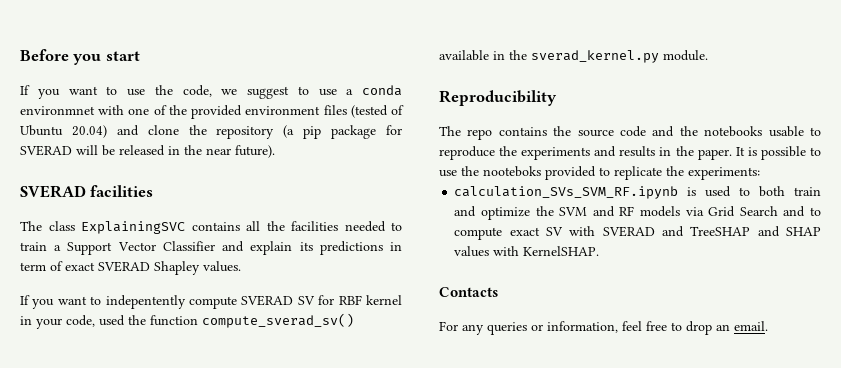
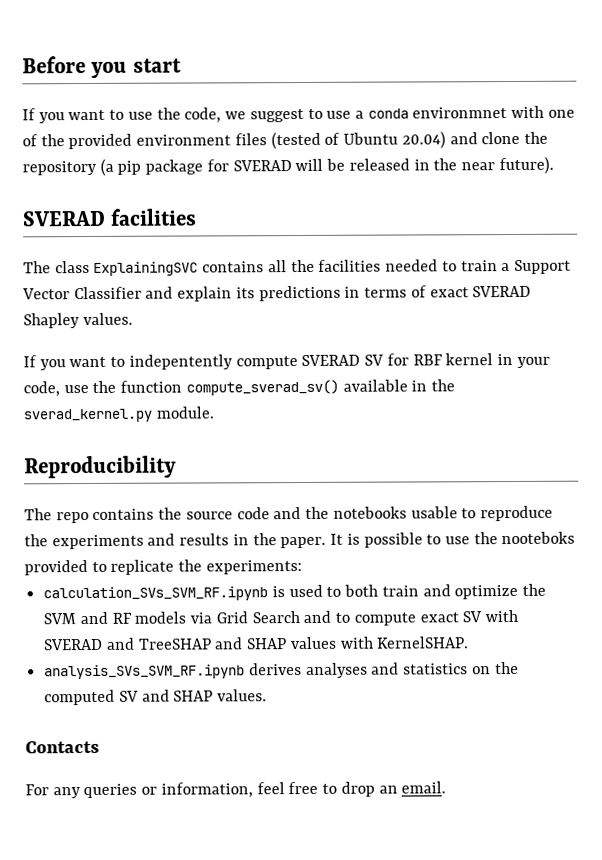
- The class ExplainingSVC contains all the facilities needed to train a Support Vector Classifier and explain its predictions in term of exact SVERAD Shapley values.
+ The class ExplainingSVC contains all the facilities needed to train a Support Vector Classifier and explain its predictions in terms of exact SVERAD Shapley values.
- If you want to indepentently compute SVERAD SV for RBF kernel in your code, used the function compute_sverad_sv() available in the sverad_kernel.py module.
+ If you want to indepentently compute SVERAD SV for RBF kernel in your code, use the function compute_sverad_sv() available in the sverad_kernel.py module.
+ analysis_SVs_SVM_RF.ipynb derives analyses and statistics on the computed SV and SHAP values.

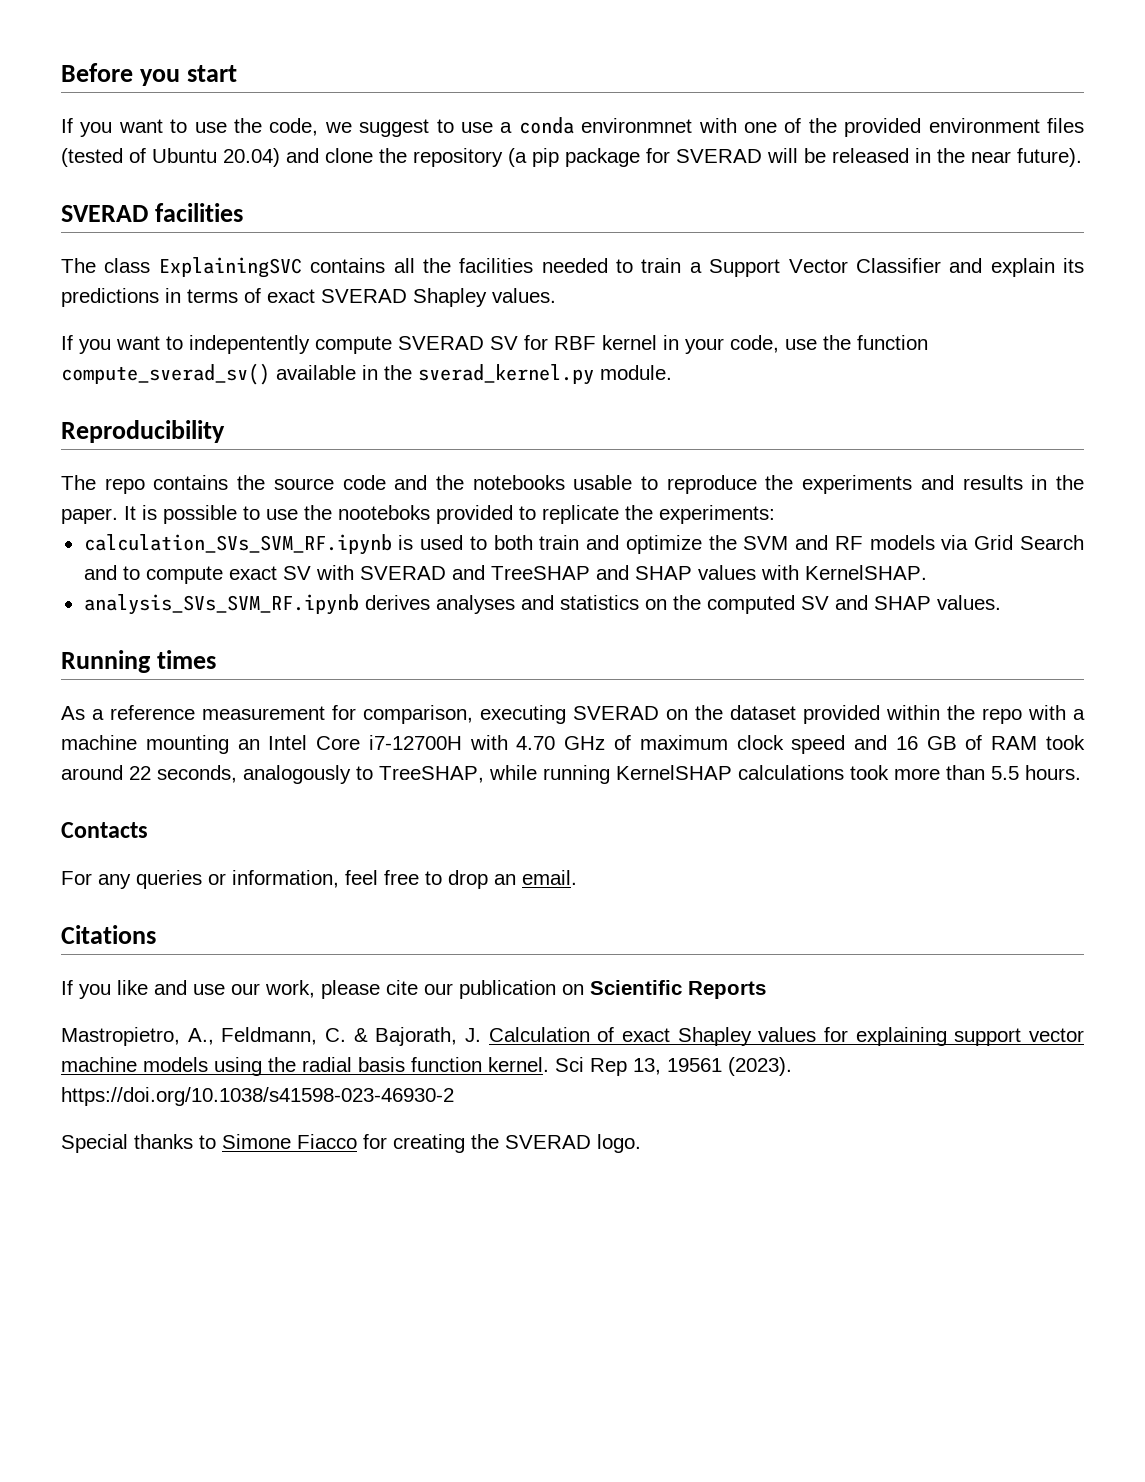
+ Running times
+ As a reference measurement for comparison, executing SVERAD on the dataset provided within the repo with a machine mounting an Intel Core i7-12700H with 4.70 GHz of maximum clock speed and 16 GB of RAM took around 22 seconds, analogously to TreeSHAP, while running KernelSHAP calculations took more than 5.5 hours.
+ Citations
+ If you like and use our work, please cite our publication on Scientific Reports
+ Mastropietro, A., Feldmann, C. & Bajorath, J. Calculation of exact Shapley values for explaining support vector machine models using the radial basis function kernel. Sci Rep 13, 19561 (2023). https://doi.org/10.1038/s41598-023-46930-2
+ Special thanks to Simone Fiacco for creating the SVERAD logo.

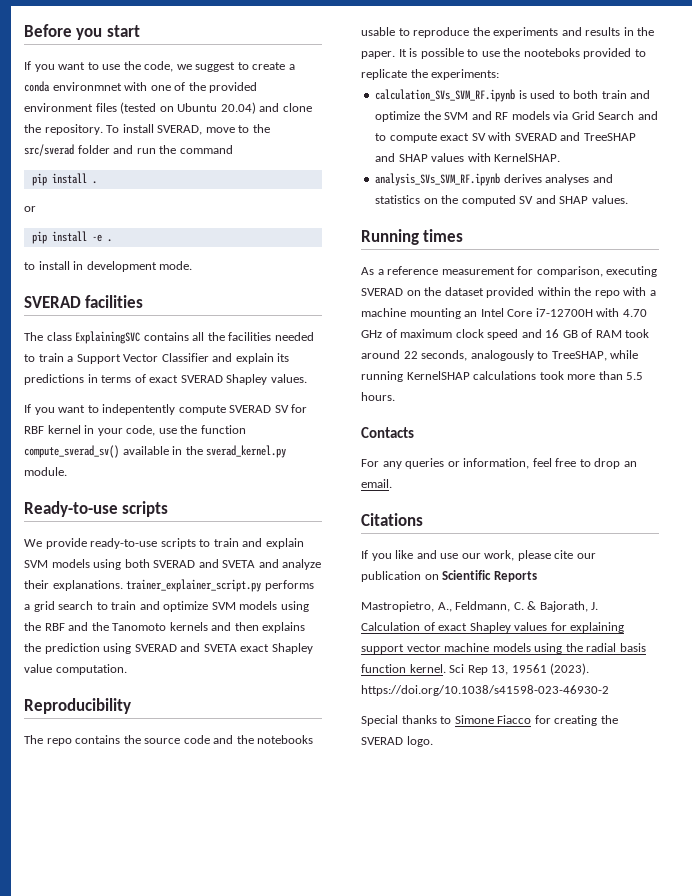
- If you want to use the code, we suggest to use a conda environmnet with one of the provided environment files (tested of Ubuntu 20.04) and clone the repository (a pip package for SVERAD will be released in the near future).
+ If you want to use the code, we suggest to create a conda environmnet with one of the provided environment files (tested on Ubuntu 20.04) and clone the repository. To install SVERAD, move to the src/sverad folder and run the command
+ pip install .
+ or
+ pip install -e .
+ to install in development mode.
+ Ready-to-use scripts
+ We provide ready-to-use scripts to train and explain SVM models using both SVERAD and SVETA and analyze their explanations. trainer_explainer_script.py performs a grid search to train and optimize SVM models using the RBF and the Tanomoto kernels and then explains the prediction using SVERAD and SVETA exact Shapley value computation.

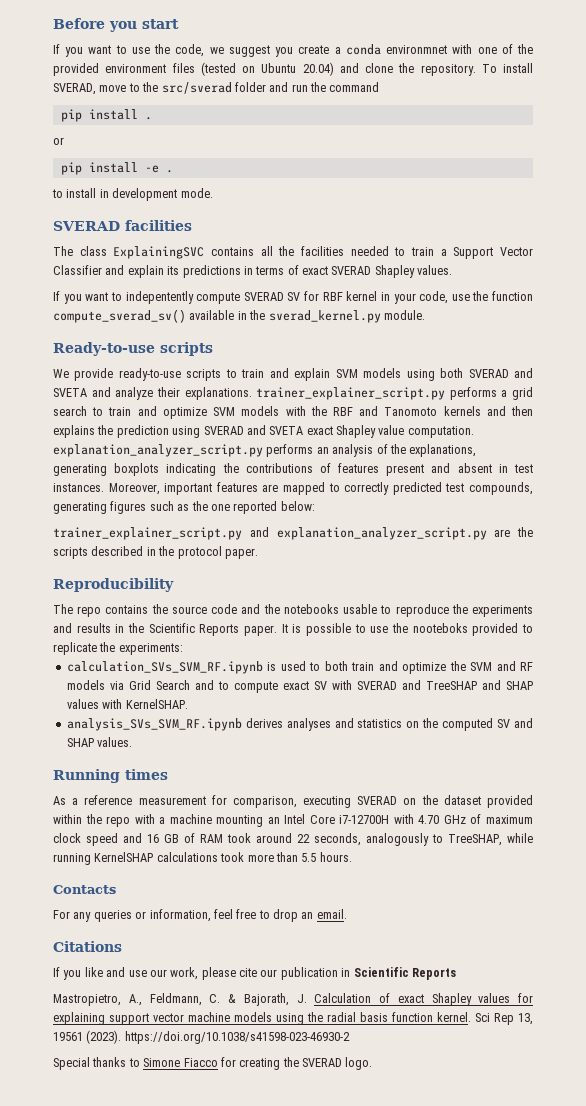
- If you want to use the code, we suggest to create a conda environmnet with one of the provided environment files (tested on Ubuntu 20.04) and clone the repository.
+ If you want to use the code, we suggest you create a conda environmnet with one of the provided environment files (tested on Ubuntu 20.04) and clone the repository.
- We provide ready-to-use scripts to train and explain SVM models using both SVERAD and SVETA and analyze their explanations. trainer_explainer_script.py performs a grid search to train and optimize SVM models using the RBF and the Tanomoto kernels and then explains the prediction using SVERAD and SVETA exact Shapley value computation.
+ We provide ready-to-use scripts to train and explain SVM models using both SVERAD and SVETA and analyze their explanations. trainer_explainer_script.py performs a grid search to train and optimize SVM models with the RBF and Tanomoto kernels and then explains the prediction using SVERAD and SVETA exact Shapley value computation. explanation_analyzer_script.py performs an analysis of the explanations, generating boxplots indicating the contributions of features present and absent in test instances. Moreover, important features are mapped to correctly predicted test compounds, generating figures such as the one reported below:
+ trainer_explainer_script.py and explanation_analyzer_script.py are the scripts described in the protocol paper.
- The repo contains the source code and the notebooks usable to reproduce the experiments and results in the paper.
+ The repo contains the source code and the notebooks usable to reproduce the experiments and results in the Scientific Reports paper.
- If you like and use our work, please cite our publication on Scientific Reports
+ If you like and use our work, please cite our publication in Scientific Reports

